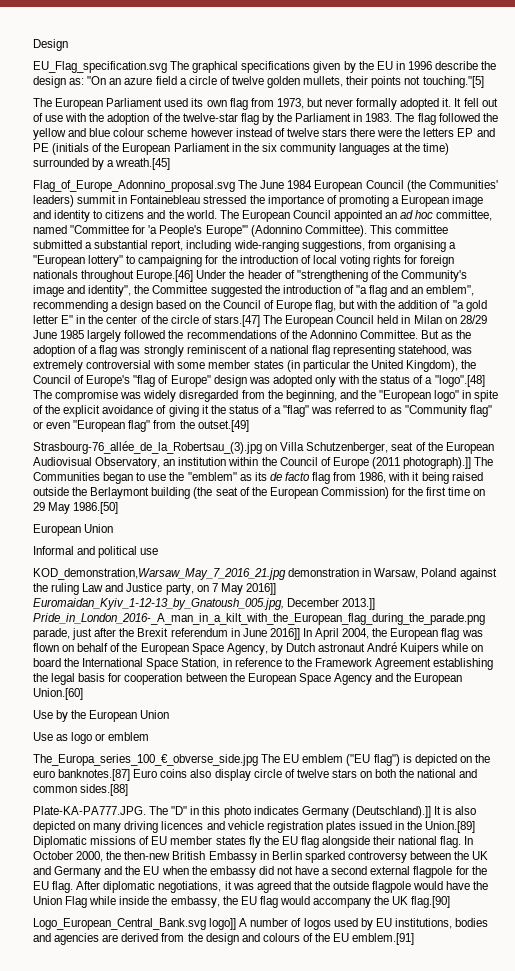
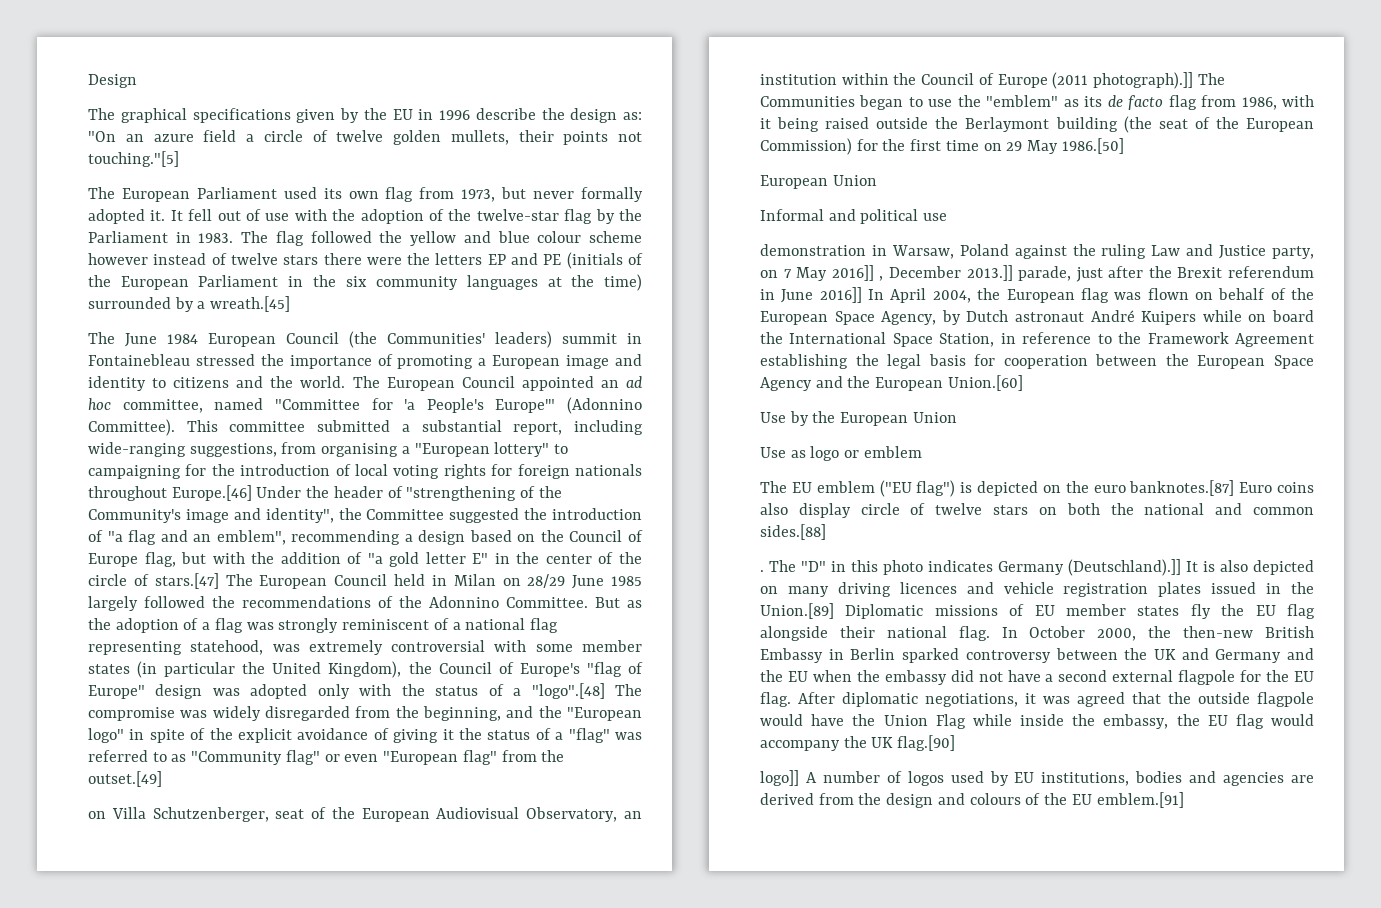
- EU_Flag_specification.svg The graphical specifications given by the EU in 1996 describe the design as: "On an azure field a circle of twelve golden mullets, their points not touching."[5]
+ The graphical specifications given by the EU in 1996 describe the design as: "On an azure field a circle of twelve golden mullets, their points not touching."[5]
- Flag_of_Europe_Adonnino_proposal.svg The June 1984 European Council (the Communities' leaders) summit in Fontainebleau stressed the importance of promoting a European image and identity to citizens and the world.
+ The June 1984 European Council (the Communities' leaders) summit in Fontainebleau stressed the importance of promoting a European image and identity to citizens and the world.
- Strasbourg-76_allée_de_la_Robertsau_(3).jpg on Villa Schutzenberger, seat of the European Audiovisual Observatory, an institution within the Council of Europe (2011 photograph).]]
+ on Villa Schutzenberger, seat of the European Audiovisual Observatory, an institution within the Council of Europe (2011 photograph).]]
- KOD_demonstration,Warsaw_May_7_2016_21.jpg demonstration in Warsaw, Poland against the ruling Law and Justice party, on 7 May 2016]] Euromaidan_Kyiv_1-12-13_by_Gnatoush_005.jpg, December 2013.]] Pride_in_London_2016-_A_man_in_a_kilt_with_the_European_flag_during_the_parade.png parade, just after the Brexit referendum in June 2016]] In April 2004, the European flag was flown on behalf of the European Space Agency, by Dutch astronaut André Kuipers while on board the International Space Station, in reference to the Framework Agreement establishing the legal basis for cooperation between the European Space Agency and the European Union.[60]
+ demonstration in Warsaw, Poland against the ruling Law and Justice party, on 7 May 2016]] , December 2013.]] parade, just after the Brexit referendum in June 2016]] In April 2004, the European flag was flown on behalf of the European Space Agency, by Dutch astronaut André Kuipers while on board the International Space Station, in reference to the Framework Agreement establishing the legal basis for cooperation between the European Space Agency and the European Union.[60]
- The_Europa_series_100_€_obverse_side.jpg The EU emblem ("EU flag") is depicted on the euro banknotes.[87] Euro coins also display circle of twelve stars on both the national and common sides.[88]
+ The EU emblem ("EU flag") is depicted on the euro banknotes.[87] Euro coins also display circle of twelve stars on both the national and common sides.[88]
- Plate-KA-PA777.JPG. The "D" in this photo indicates Germany (Deutschland).]]
+ . The "D" in this photo indicates Germany (Deutschland).]]
- Logo_European_Central_Bank.svg logo]] A number of logos used by EU institutions, bodies and agencies are derived from the design and colours of the EU emblem.[91]
+ logo]] A number of logos used by EU institutions, bodies and agencies are derived from the design and colours of the EU emblem.[91]

